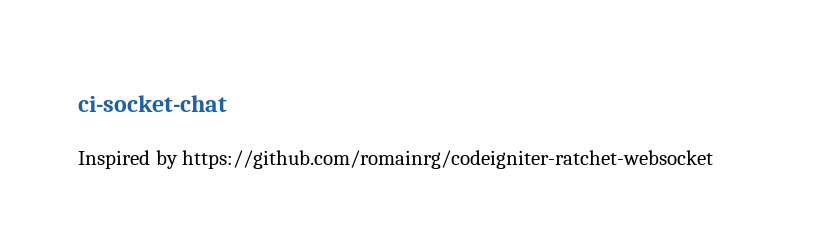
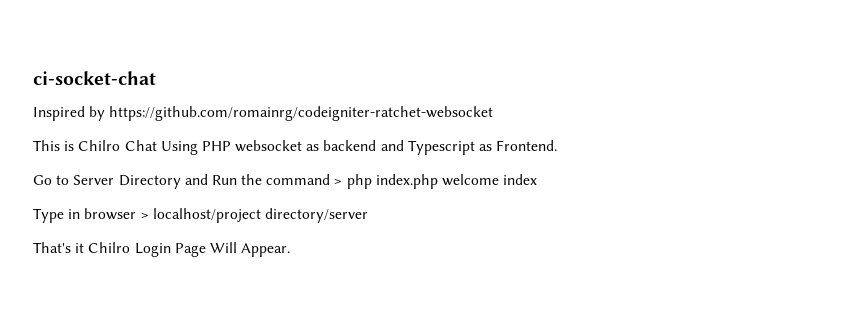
+ This is Chilro Chat Using PHP websocket as backend and Typescript as Frontend.
+ Go to Server Directory and Run the command > php index.php welcome index
+ Type in browser > localhost/project directory/server
+ That's it Chilro Login Page Will Appear.

